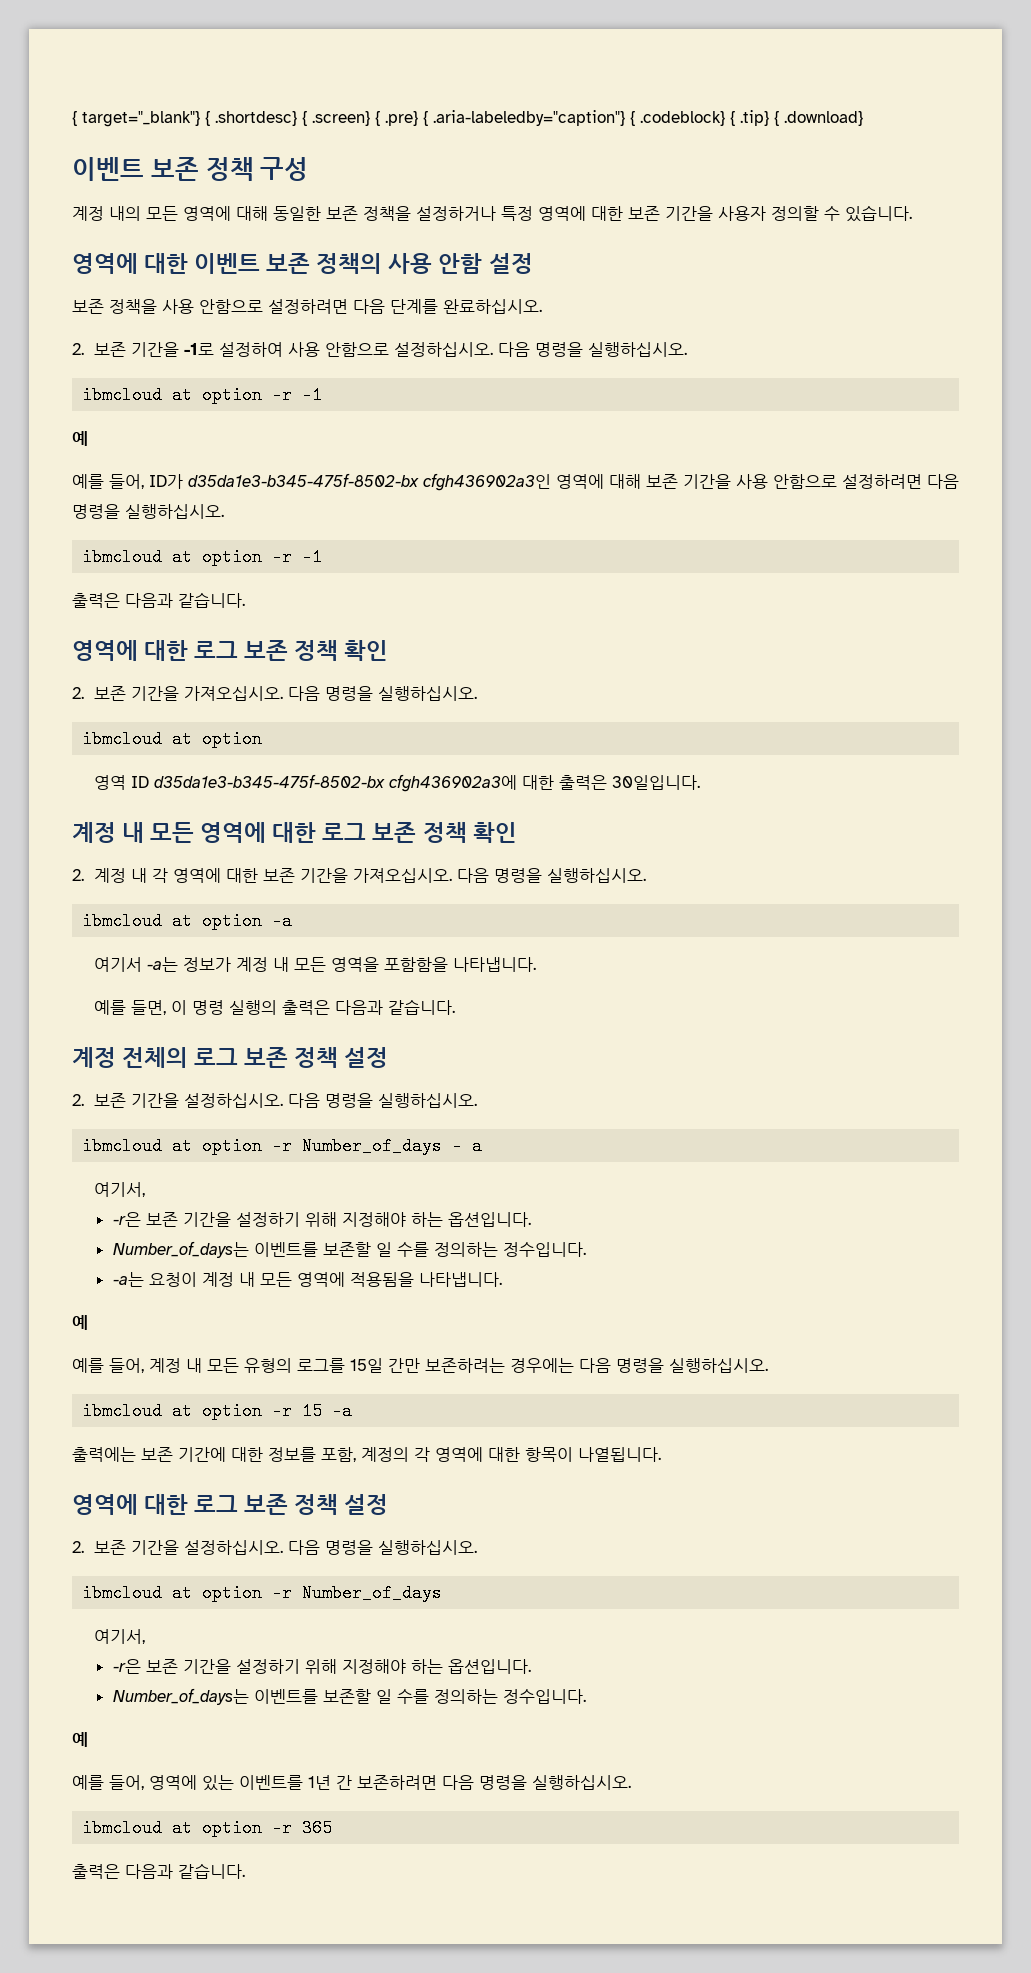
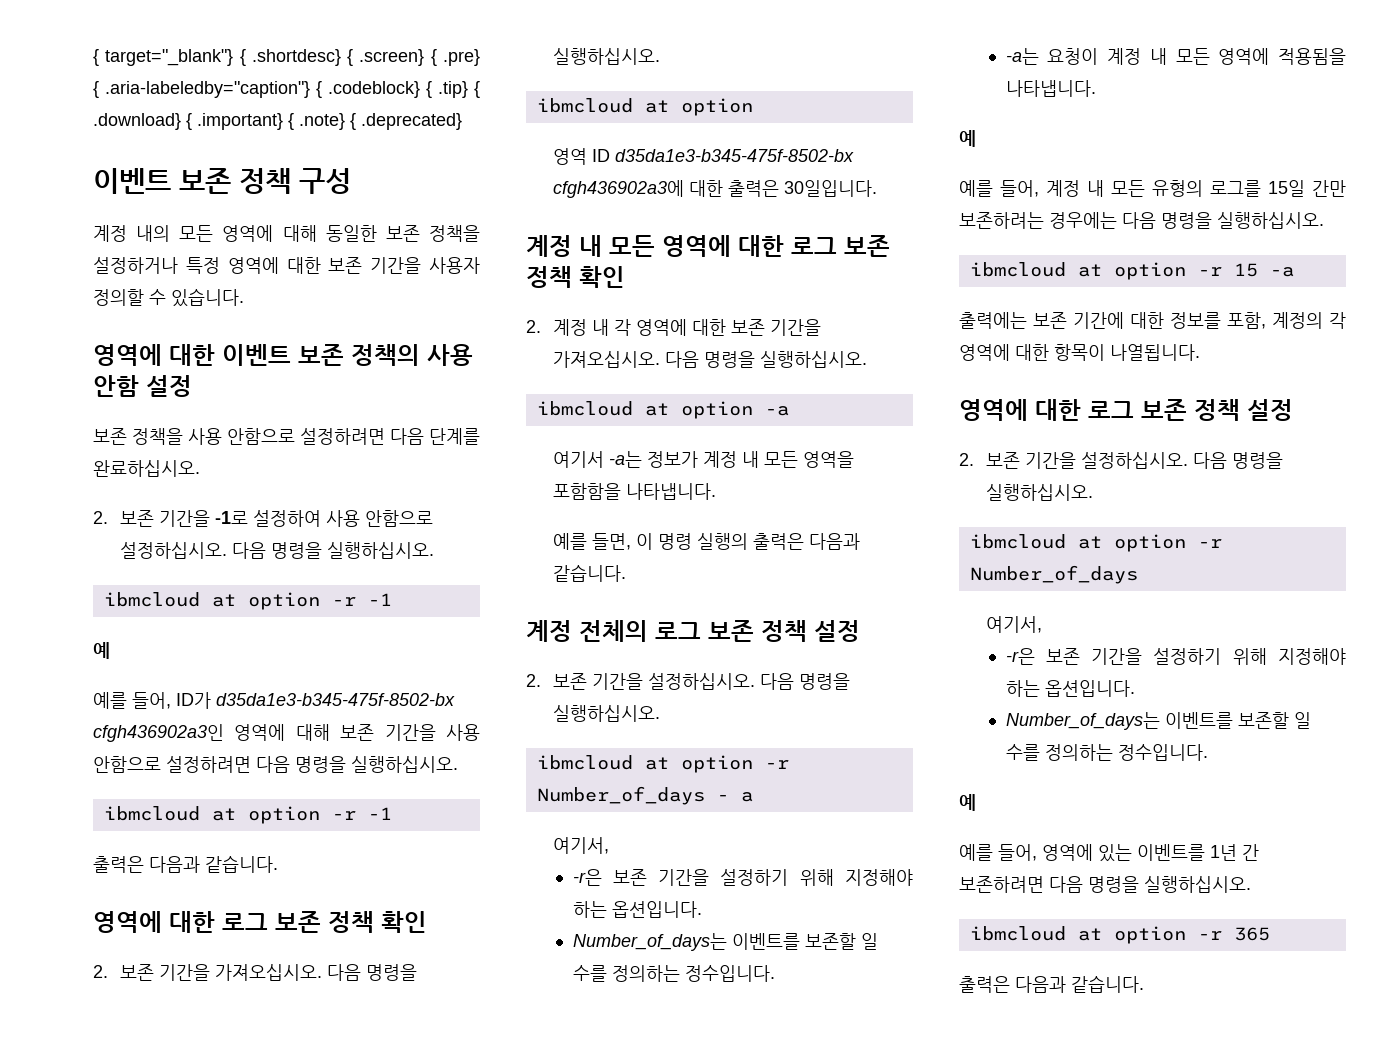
- { target="_blank"} { .shortdesc} { .screen} { .pre} { .aria-labeledby="caption"} { .codeblock} { .tip} { .download}
+ { target="_blank"} { .shortdesc} { .screen} { .pre} { .aria-labeledby="caption"} { .codeblock} { .tip} { .download} { .important} { .note} { .deprecated}

